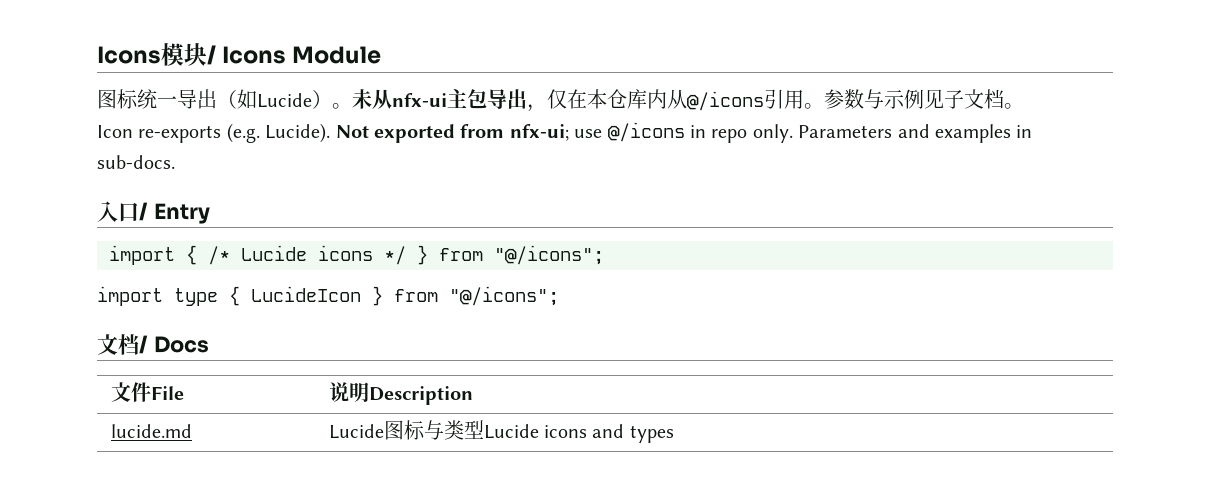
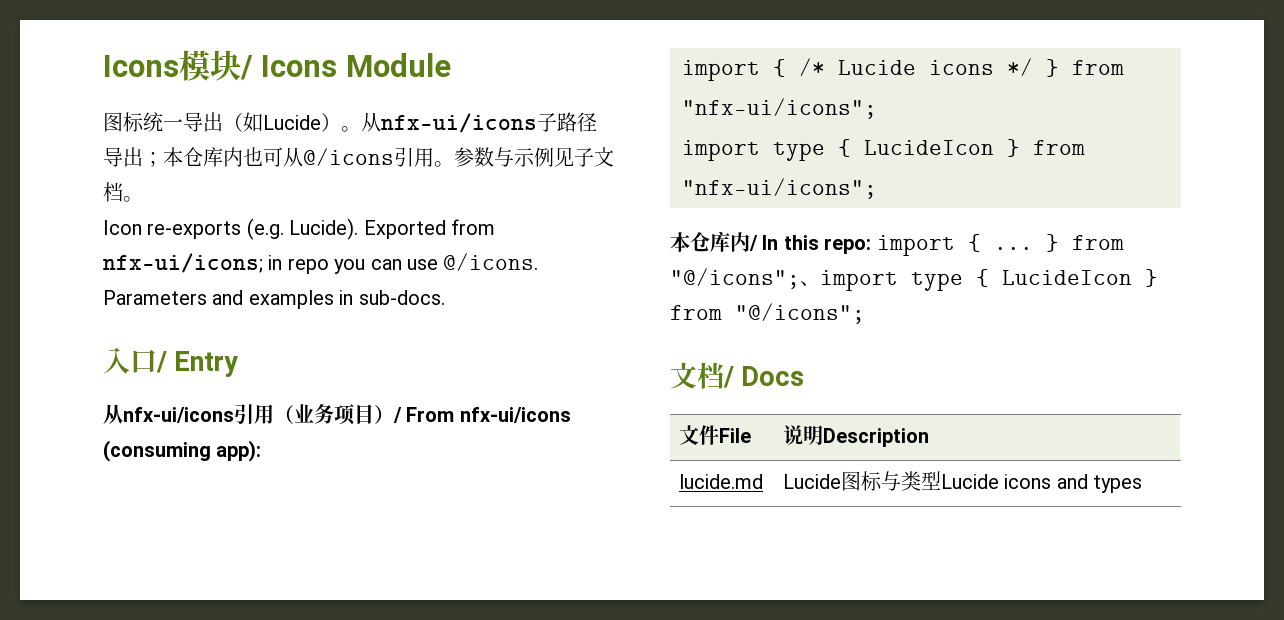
- 未从nfx-ui主包导出，仅在本仓库内从@/icons引用。
+ 从nfx-ui/icons子路径导出；本仓库内也可从@/icons引用。
- Not exported from nfx-ui; use @/icons in repo only.
+ Exported from nfx-ui/icons; in repo you can use @/icons.
+ 从nfx-ui/icons引用（业务项目）/ From nfx-ui/icons (consuming app):
- import { /* Lucide icons */ } from "@/icons";
- import type { LucideIcon } from "@/icons";
+ import { /* Lucide icons */ } from "nfx-ui/icons";
+ import type { LucideIcon } from "nfx-ui/icons";
+ 本仓库内/ In this repo: import { ... } from "@/icons";、import type { LucideIcon } from "@/icons";

